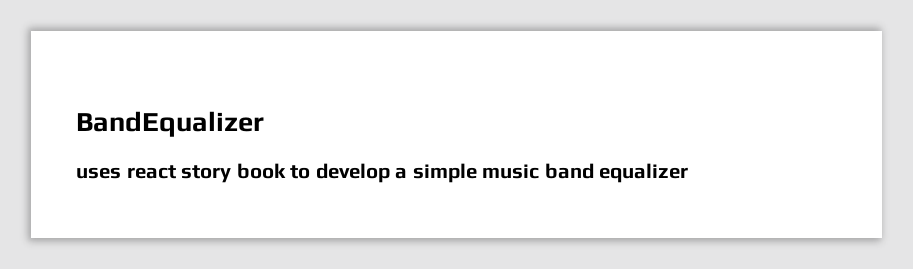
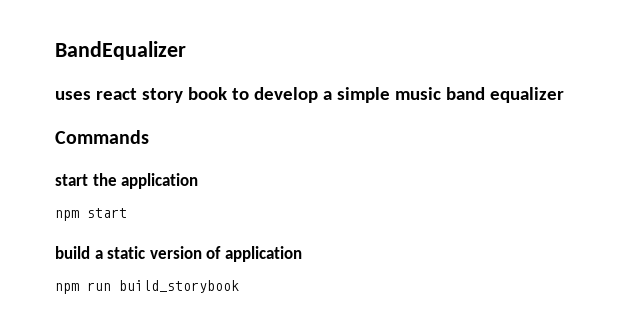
+ Commands
+ start the application
+ npm start
+ build a static version of application
+ npm run build_storybook

